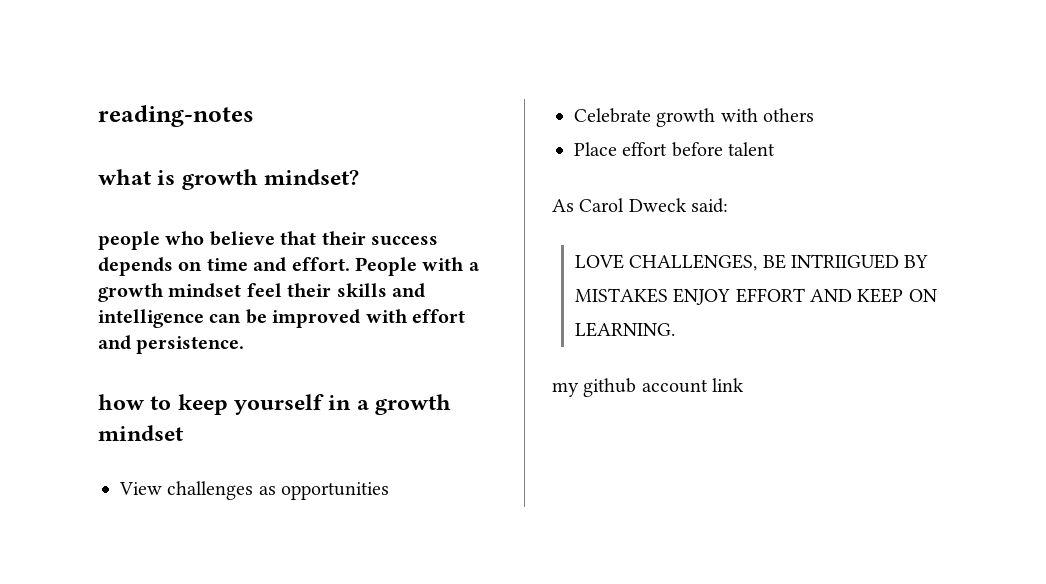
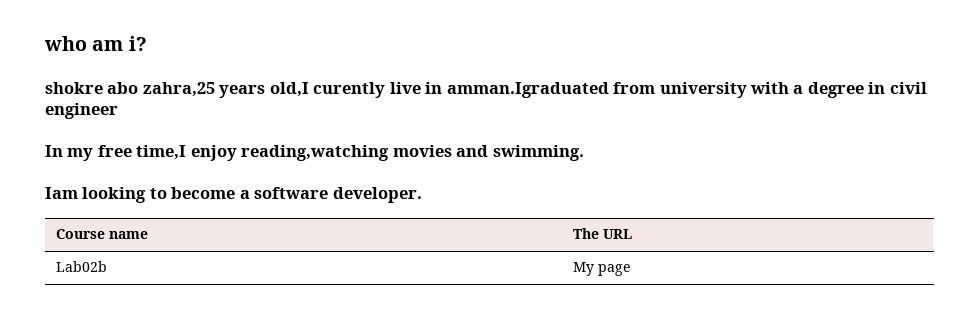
- reading-notes
- what is growth mindset?
- people who believe that their success depends on time and effort. People with a growth mindset feel their skills and intelligence can be improved with effort and persistence.
- how to keep yourself in a growth mindset
- View challenges as opportunities
- Celebrate growth with others
- Place effort before talent
- As Carol Dweck said:
- LOVE CHALLENGES, BE INTRIIGUED BY MISTAKES ENJOY EFFORT AND KEEP ON LEARNING.
- my github account link
+ who am i?
+ shokre abo zahra,25 years old,I curently live in amman.Igraduated from university with a degree in civil engineer
+ In my free time,I enjoy reading,watching movies and swimming.
+ Iam looking to become a software developer.
+ Course name | The URL
+ Lab02b | My page

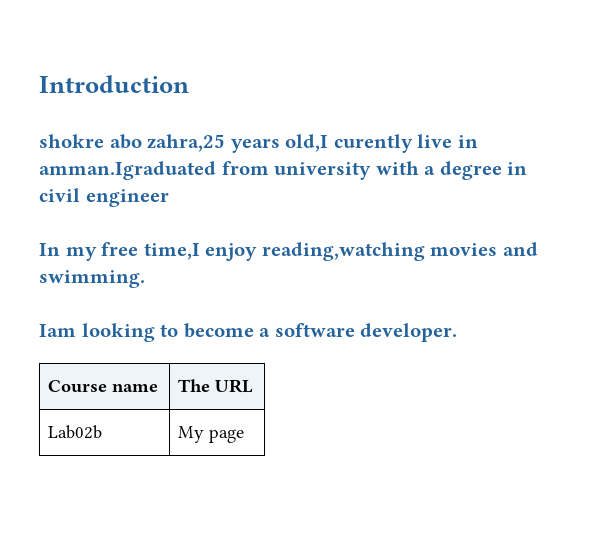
- who am i?
+ Introduction

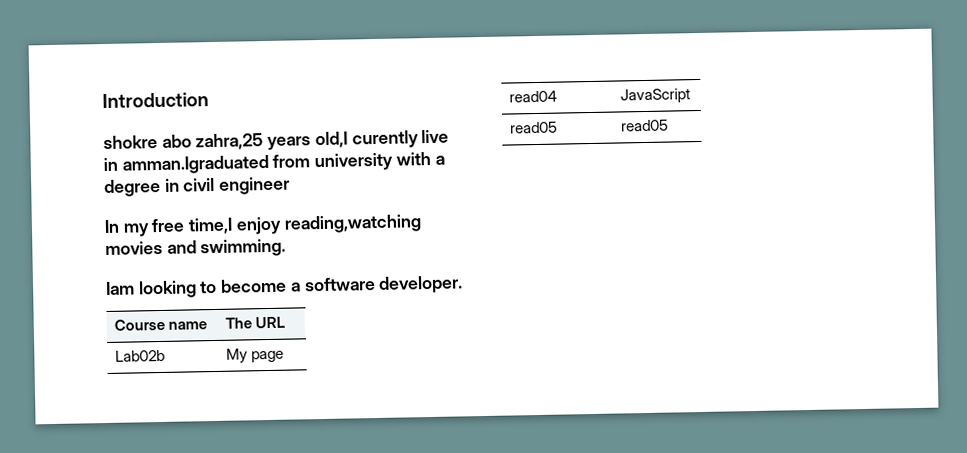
+ read04 | JavaScript
+ read05 | read05

